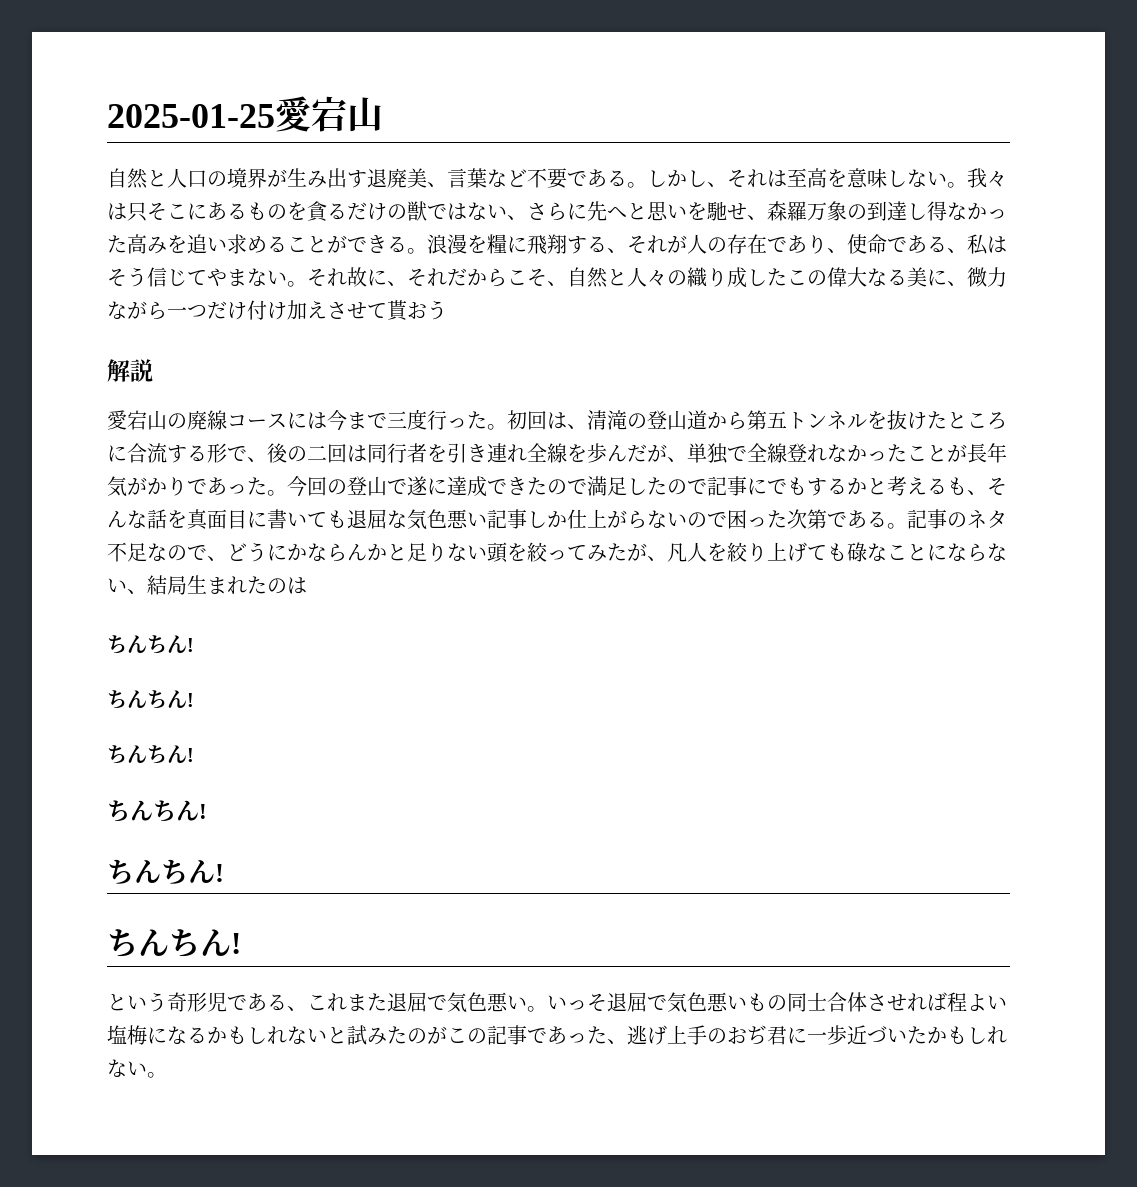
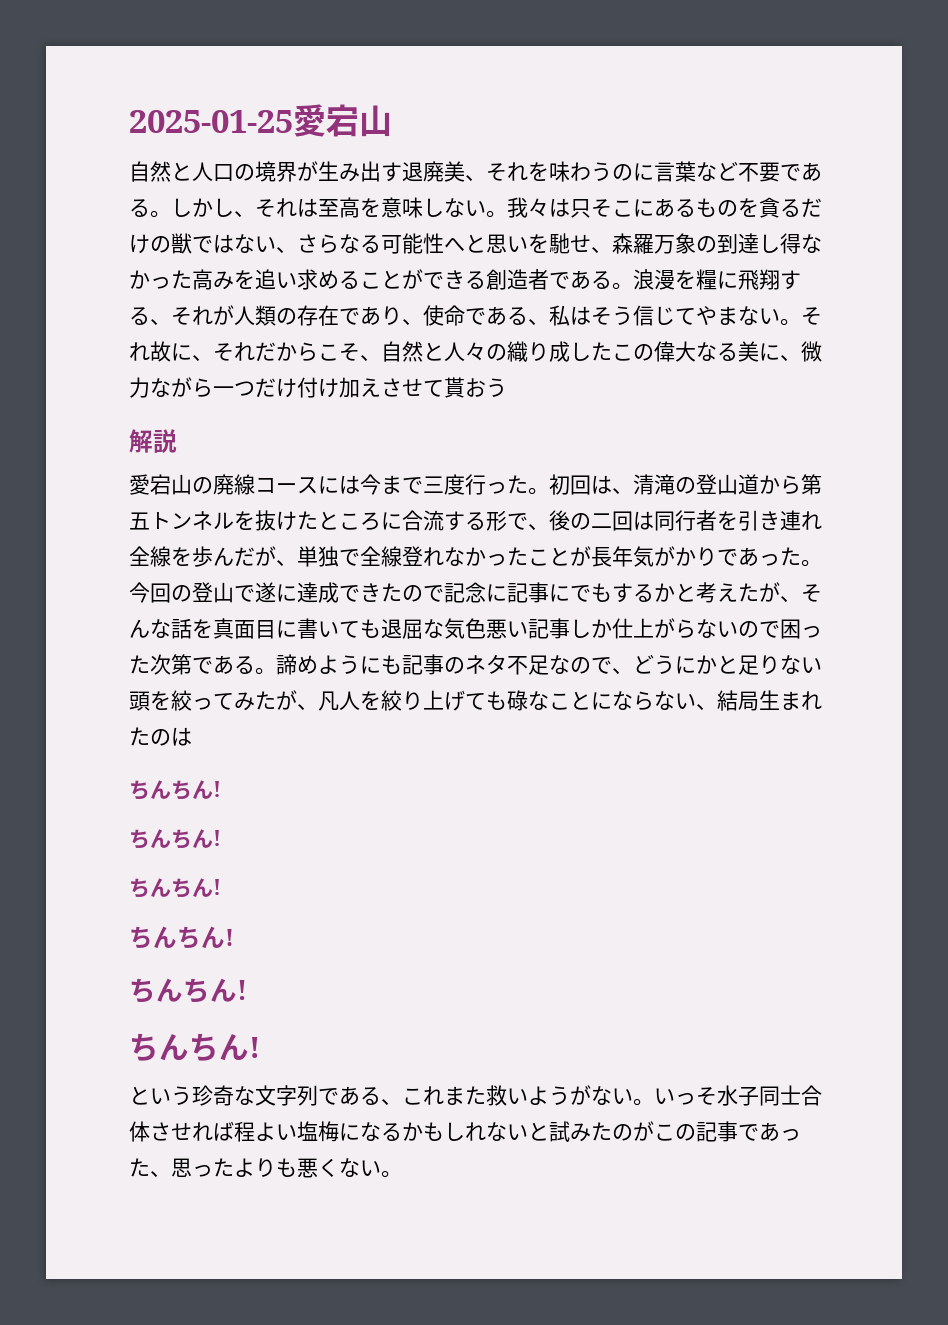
- 自然と人口の境界が生み出す退廃美、言葉など不要である。
+ 自然と人口の境界が生み出す退廃美、それを味わうのに言葉など不要である。
- 我々は只そこにあるものを貪るだけの獣ではない、さらに先へと思いを馳せ、森羅万象の到達し得なかった高みを追い求めることができる。
+ 我々は只そこにあるものを貪るだけの獣ではない、さらなる可能性へと思いを馳せ、森羅万象の到達し得なかった高みを追い求めることができる創造者である。
- 浪漫を糧に飛翔する、それが人の存在であり、使命である、私はそう信じてやまない。
+ 浪漫を糧に飛翔する、それが人類の存在であり、使命である、私はそう信じてやまない。
- 今回の登山で遂に達成できたので満足したので記事にでもするかと考えるも、そんな話を真面目に書いても退屈な気色悪い記事しか仕上がらないので困った次第である。
+ 今回の登山で遂に達成できたので記念に記事にでもするかと考えたが、そんな話を真面目に書いても退屈な気色悪い記事しか仕上がらないので困った次第である。
- 記事のネタ不足なので、どうにかならんかと足りない頭を絞ってみたが、凡人を絞り上げても碌なことにならない、結局生まれたのは
+ 諦めようにも記事のネタ不足なので、どうにかと足りない頭を絞ってみたが、凡人を絞り上げても碌なことにならない、結局生まれたのは
- という奇形児である、これまた退屈で気色悪い。いっそ退屈で気色悪いもの同士合体させれば程よい塩梅になるかもしれないと試みたのがこの記事であった、逃げ上手のおぢ君に一歩近づいたかもしれない。
+ という珍奇な文字列である、これまた救いようがない。いっそ水子同士合体させれば程よい塩梅になるかもしれないと試みたのがこの記事であった、思ったよりも悪くない。

